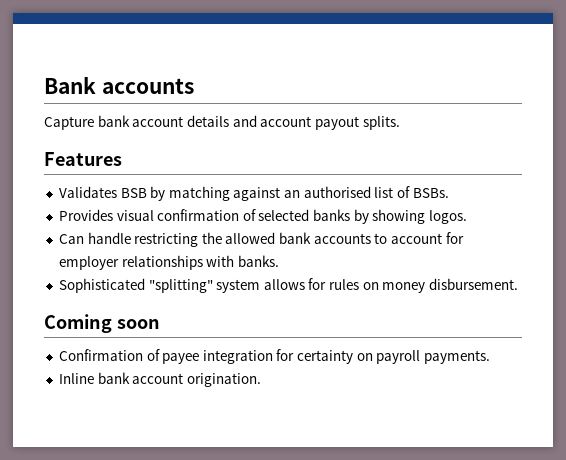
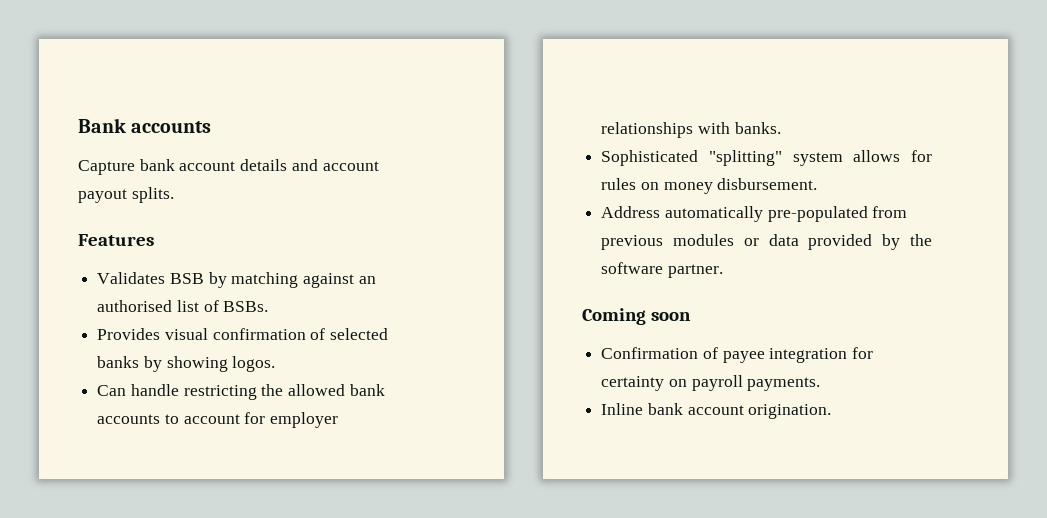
+ Address automatically pre-populated from previous modules or data provided by the software partner.

